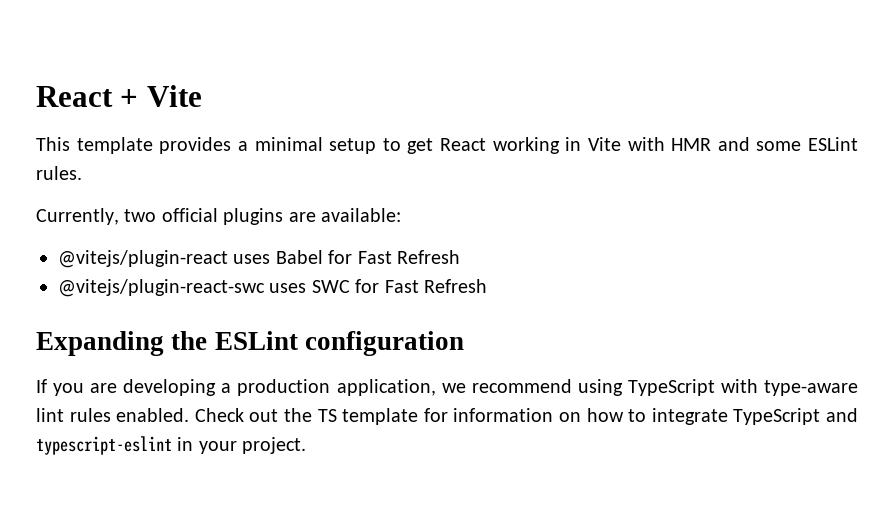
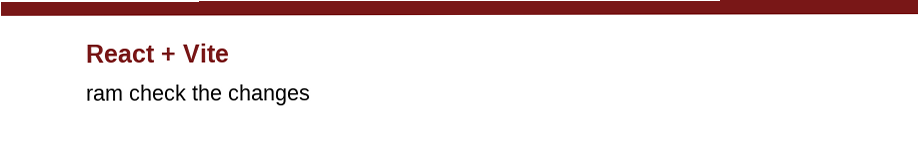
- This template provides a minimal setup to get React working in Vite with HMR and some ESLint rules.
- Currently, two official plugins are available:
- @vitejs/plugin-react uses Babel for Fast Refresh
- @vitejs/plugin-react-swc uses SWC for Fast Refresh
- Expanding the ESLint configuration
- If you are developing a production application, we recommend using TypeScript with type-aware lint rules enabled. Check out the TS template for information on how to integrate TypeScript and typescript-eslint in your project.
+ ram check the changes

